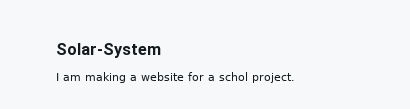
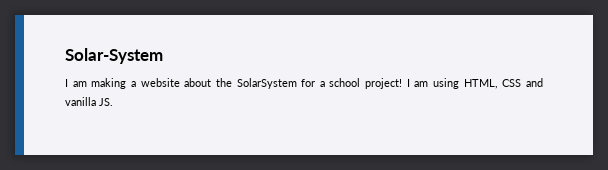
- I am making a website for a schol project.
+ I am making a website about the SolarSystem for a school project! I am using HTML, CSS and vanilla JS.

